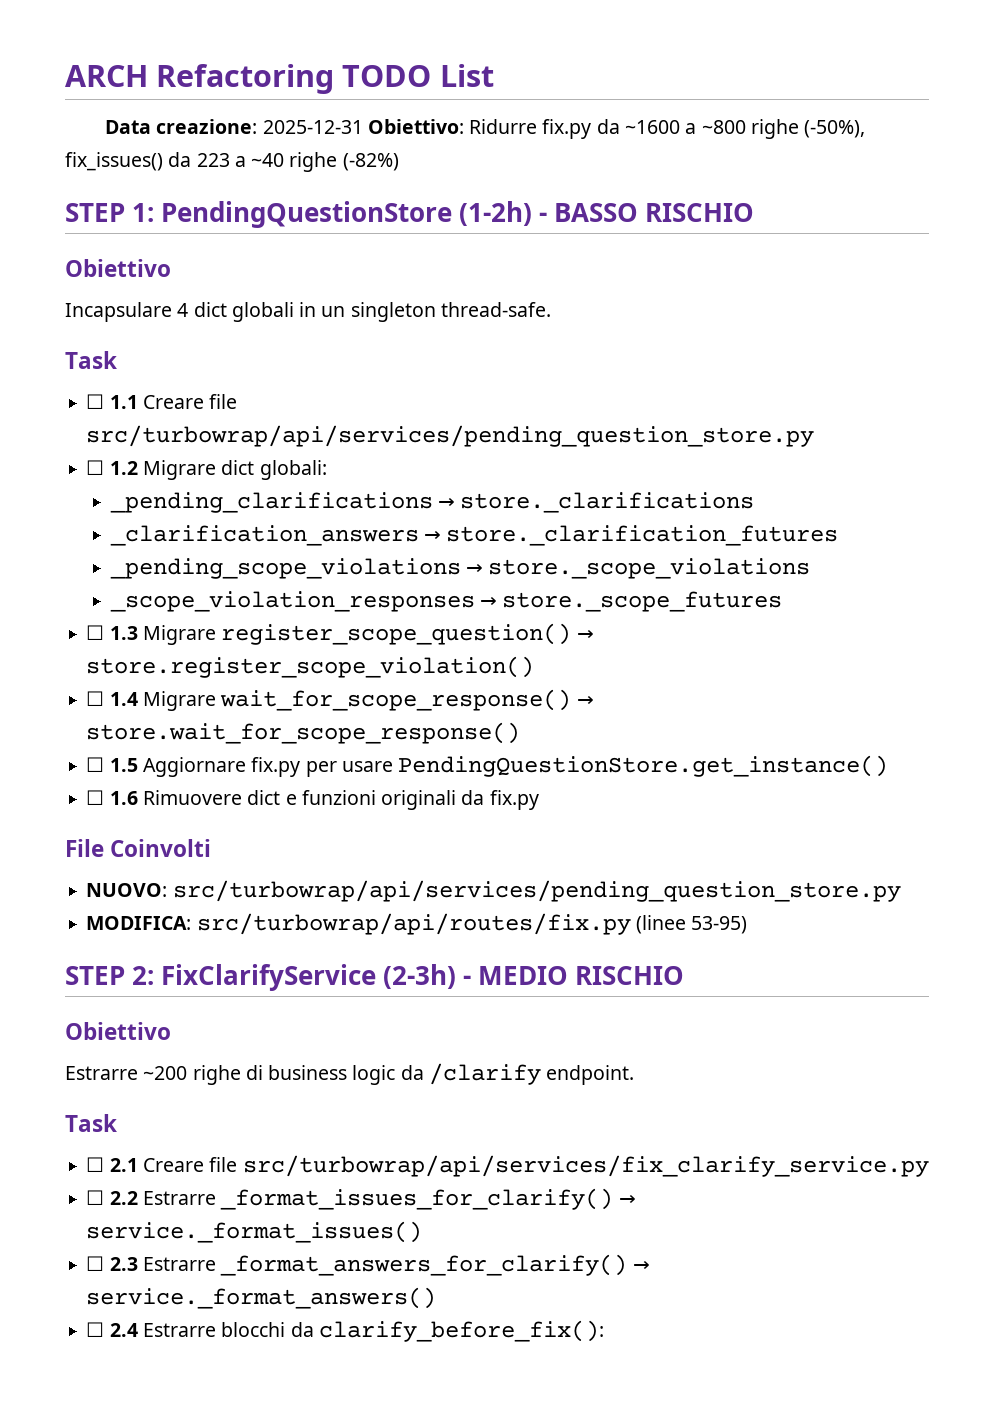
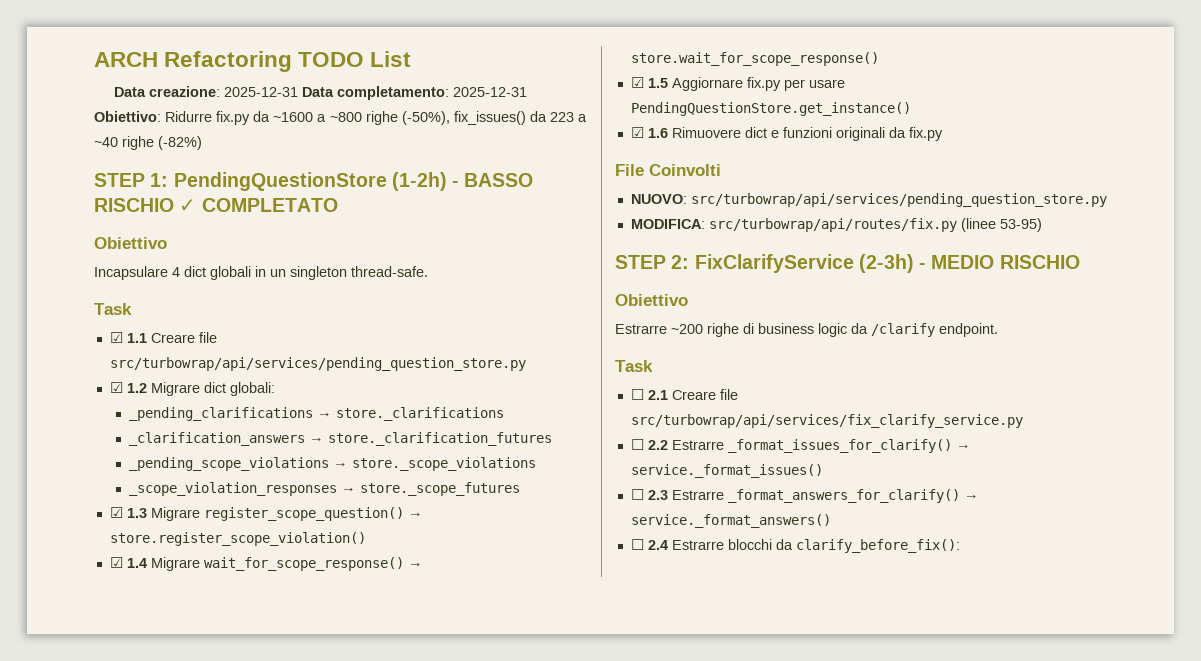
- Data creazione: 2025-12-31 Obiettivo: Ridurre fix.py da ~1600 a ~800 righe (-50%), fix_issues() da 223 a ~40 righe (-82%)
+ Data creazione: 2025-12-31 Data completamento: 2025-12-31 Obiettivo: Ridurre fix.py da ~1600 a ~800 righe (-50%), fix_issues() da 223 a ~40 righe (-82%)
- STEP 1: PendingQuestionStore (1-2h) - BASSO RISCHIO
+ STEP 1: PendingQuestionStore (1-2h) - BASSO RISCHIO ✓ COMPLETATO
- ☐ 1.1 Creare file src/turbowrap/api/services/pending_question_store.py
+ ☑ 1.1 Creare file src/turbowrap/api/services/pending_question_store.py
- ☐ 1.2 Migrare dict globali:
+ ☑ 1.2 Migrare dict globali:
- ☐ 1.3 Migrare register_scope_question() → store.register_scope_violation()
+ ☑ 1.3 Migrare register_scope_question() → store.register_scope_violation()
- ☐ 1.4 Migrare wait_for_scope_response() → store.wait_for_scope_response()
+ ☑ 1.4 Migrare wait_for_scope_response() → store.wait_for_scope_response()
- ☐ 1.5 Aggiornare fix.py per usare PendingQuestionStore.get_instance()
+ ☑ 1.5 Aggiornare fix.py per usare PendingQuestionStore.get_instance()
- ☐ 1.6 Rimuovere dict e funzioni originali da fix.py
+ ☑ 1.6 Rimuovere dict e funzioni originali da fix.py

